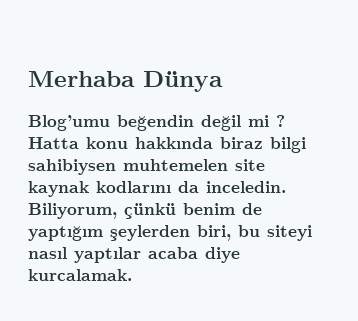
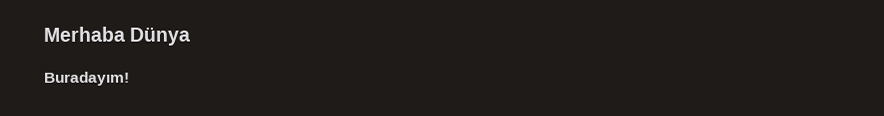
- Blog’umu beğendin değil mi ? Hatta konu hakkında biraz bilgi sahibiysen muhtemelen site kaynak kodlarını da inceledin. Biliyorum, çünkü benim de yaptığım şeylerden biri, bu siteyi nasıl yaptılar acaba diye kurcalamak.
+ Buradayım!

